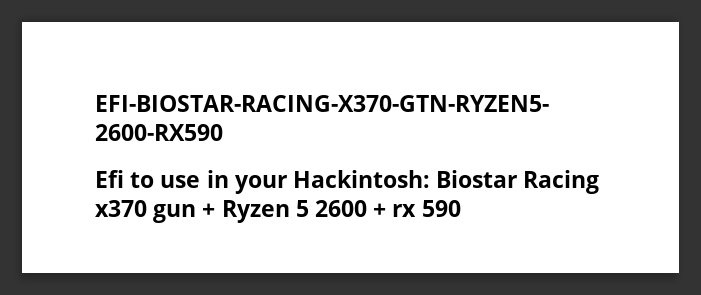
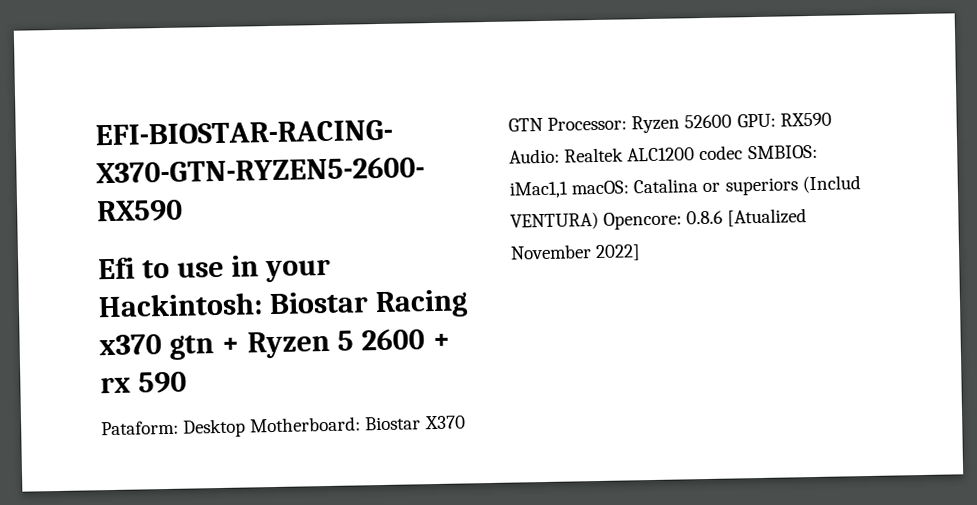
- Efi to use in your Hackintosh: Biostar Racing x370 gun + Ryzen 5 2600 + rx 590
+ Efi to use in your Hackintosh: Biostar Racing x370 gtn + Ryzen 5 2600 + rx 590
+ Pataform: Desktop Motherboard: Biostar X370 GTN Processor: Ryzen 52600 GPU: RX590 Audio: Realtek ALC1200 codec SMBIOS: iMac1,1 macOS: Catalina or superiors (Includ VENTURA) Opencore: 0.8.6 [Atualized November 2022]

